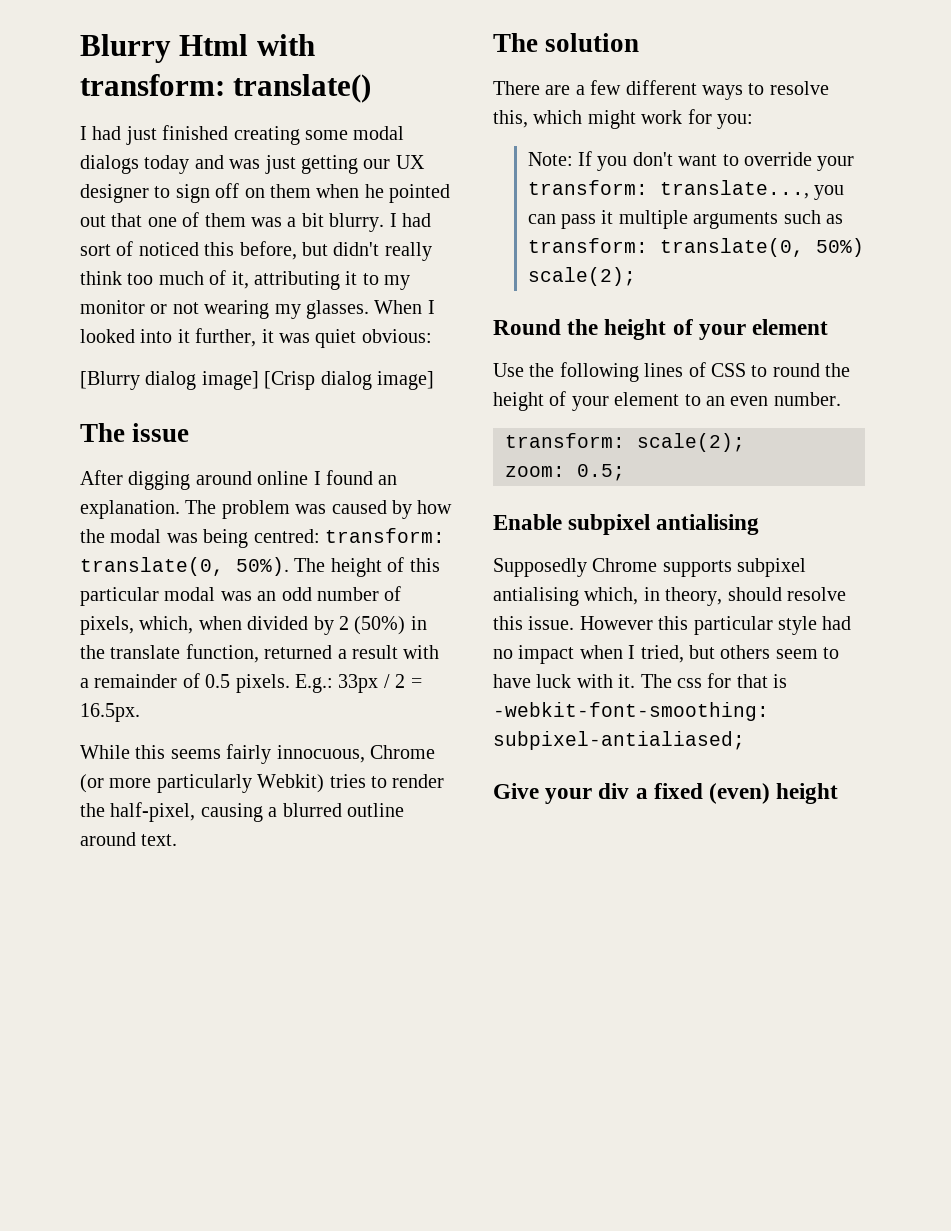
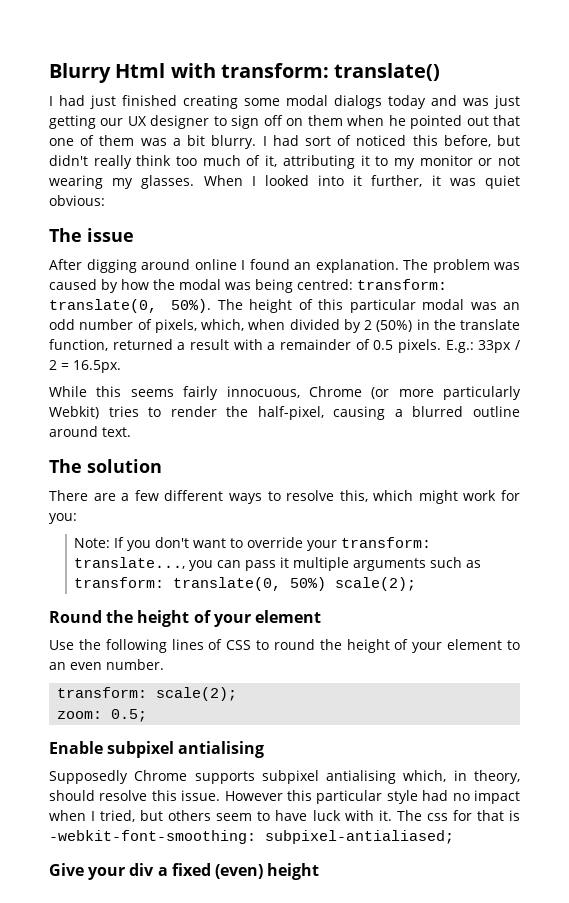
- [Blurry dialog image] [Crisp dialog image]

